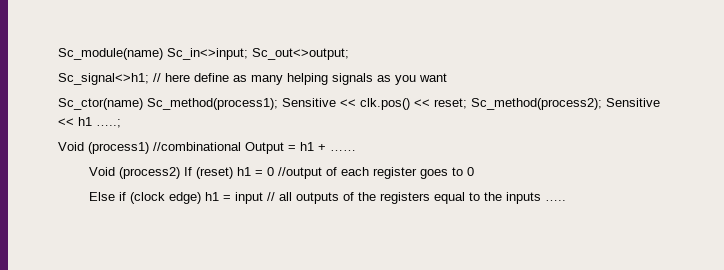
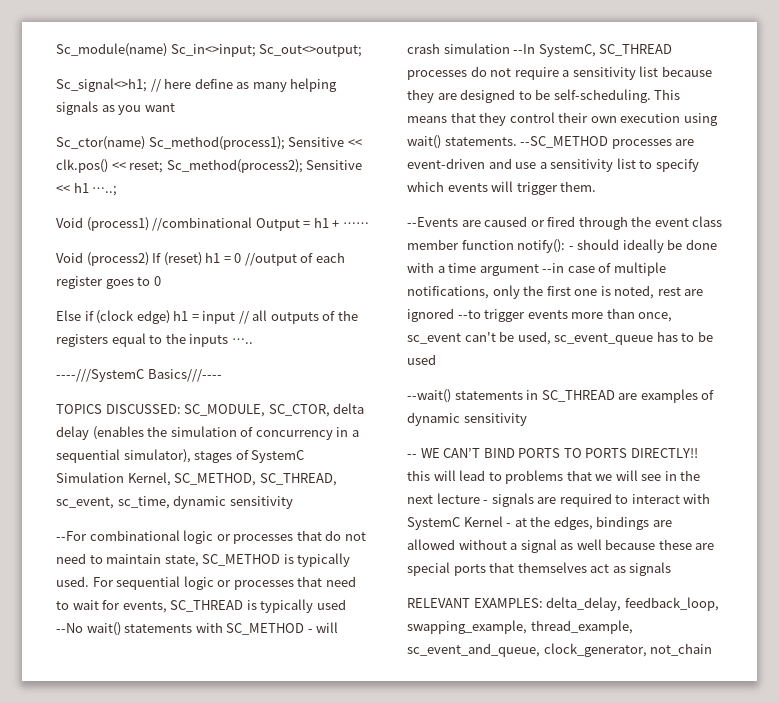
+ ----///SystemC Basics///----
+ TOPICS DISCUSSED: SC_MODULE, SC_CTOR, delta delay (enables the simulation of concurrency in a sequential simulator), stages of SystemC Simulation Kernel, SC_METHOD, SC_THREAD, sc_event, sc_time, dynamic sensitivity
+ --For combinational logic or processes that do not need to maintain state, SC_METHOD is typically used. For sequential logic or processes that need to wait for events, SC_THREAD is typically used --No wait() statements with SC_METHOD - will crash simulation --In SystemC, SC_THREAD processes do not require a sensitivity list because they are designed to be self-scheduling. This means that they control their own execution using wait() statements. --SC_METHOD processes are event-driven and use a sensitivity list to specify which events will trigger them.
+ --Events are caused or fired through the event class member function notify(): - should ideally be done with a time argument --in case of multiple notifications, only the first one is noted, rest are ignored --to trigger events more than once, sc_event can't be used, sc_event_queue has to be used
+ --wait() statements in SC_THREAD are examples of dynamic sensitivity
+ -- WE CAN’T BIND PORTS TO PORTS DIRECTLY!! this will lead to problems that we will see in the next lecture - signals are required to interact with SystemC Kernel - at the edges, bindings are allowed without a signal as well because these are special ports that themselves act as signals
+ RELEVANT EXAMPLES: delta_delay, feedback_loop, swapping_example, thread_example, sc_event_and_queue, clock_generator, not_chain

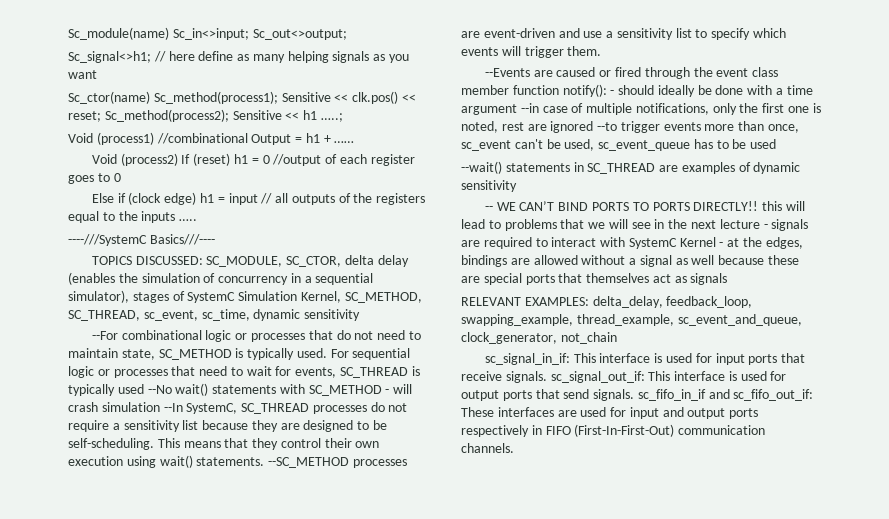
+ sc_signal_in_if: This interface is used for input ports that receive signals. sc_signal_out_if: This interface is used for output ports that send signals. sc_fifo_in_if and sc_fifo_out_if: These interfaces are used for input and output ports respectively in FIFO (First-In-First-Out) communication channels.

